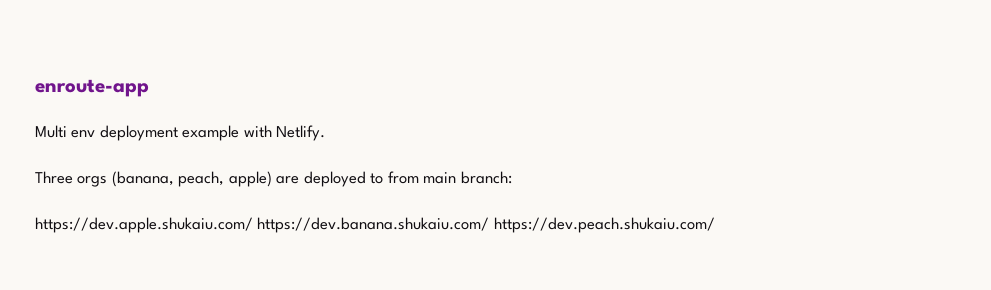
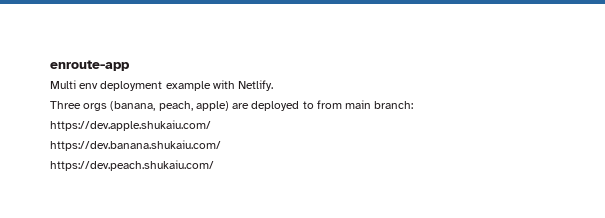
- https://dev.apple.shukaiu.com/ https://dev.banana.shukaiu.com/ https://dev.peach.shukaiu.com/
+ https://dev.apple.shukaiu.com/
+ https://dev.banana.shukaiu.com/
+ https://dev.peach.shukaiu.com/

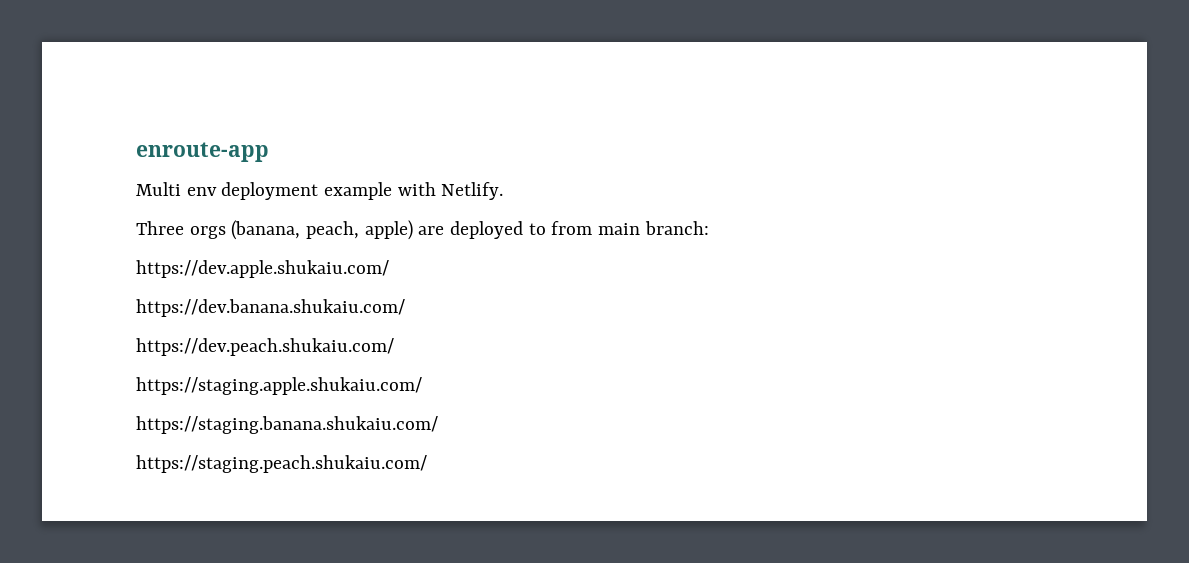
+ https://staging.apple.shukaiu.com/
+ https://staging.banana.shukaiu.com/
+ https://staging.peach.shukaiu.com/

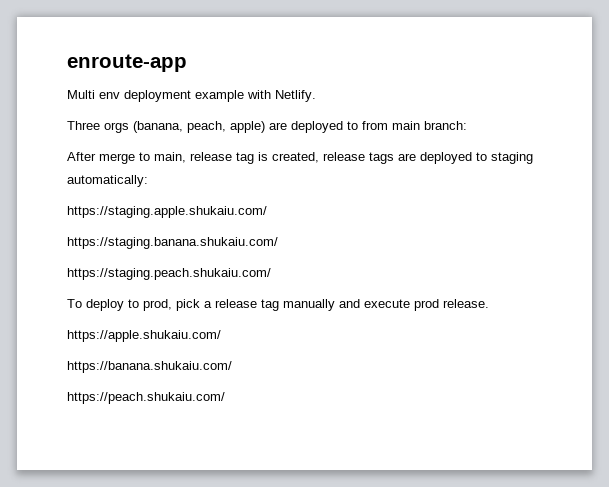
- https://dev.apple.shukaiu.com/
- https://dev.banana.shukaiu.com/
- https://dev.peach.shukaiu.com/
+ After merge to main, release tag is created, release tags are deployed to staging automatically:
  https://staging.apple.shukaiu.com/
  https://staging.banana.shukaiu.com/
  https://staging.peach.shukaiu.com/
+ To deploy to prod, pick a release tag manually and execute prod release.
+ https://apple.shukaiu.com/
+ https://banana.shukaiu.com/
+ https://peach.shukaiu.com/

